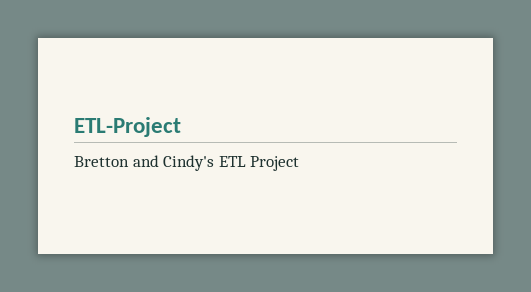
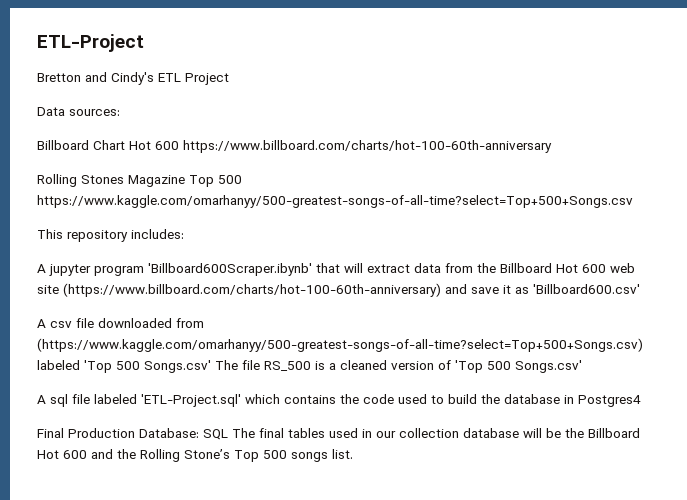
+ Data sources:
+ Billboard Chart Hot 600 https://www.billboard.com/charts/hot-100-60th-anniversary
+ Rolling Stones Magazine Top 500 https://www.kaggle.com/omarhanyy/500-greatest-songs-of-all-time?select=Top+500+Songs.csv
+ This repository includes:
+ A jupyter program 'Billboard600Scraper.ibynb' that will extract data from the Billboard Hot 600 web site (https://www.billboard.com/charts/hot-100-60th-anniversary) and save it as 'Billboard600.csv'
+ A csv file downloaded from (https://www.kaggle.com/omarhanyy/500-greatest-songs-of-all-time?select=Top+500+Songs.csv) labeled 'Top 500 Songs.csv' The file RS_500 is a cleaned version of 'Top 500 Songs.csv'
+ A sql file labeled 'ETL-Project.sql' which contains the code used to build the database in Postgres4
+ Final Production Database: SQL The final tables used in our collection database will be the Billboard Hot 600 and the Rolling Stone’s Top 500 songs list.

